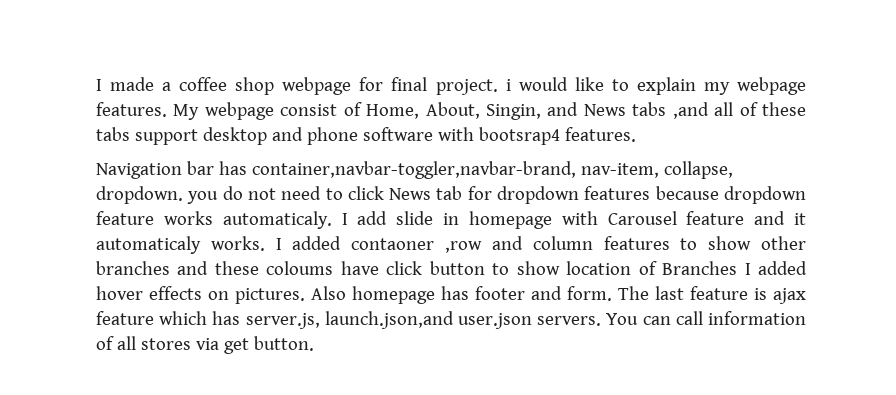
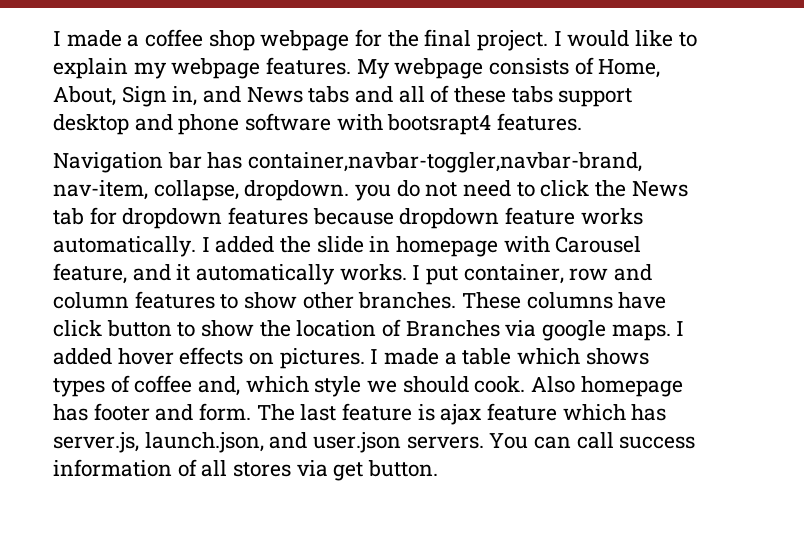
- I made a coffee shop webpage for final project. i would like to explain my webpage features.
+ I made a coffee shop webpage for the final project. I would like to explain my webpage features.
- My webpage consist of Home, About, Singin, and News tabs ,and all of these tabs support desktop and phone software with bootsrap4 features.
+ My webpage consists of Home, About, Sign in, and News tabs and all of these tabs support desktop and phone software with bootsrapt4 features.
- Navigation bar has container,navbar-toggler,navbar-brand, nav-item, collapse, dropdown. you do not need to click News tab for dropdown features because dropdown feature works automaticaly. I add slide in homepage with Carousel feature and it automaticaly works.
+ Navigation bar has container,navbar-toggler,navbar-brand, nav-item, collapse, dropdown. you do not need to click the News tab for dropdown features because dropdown feature works automatically. I added the slide in homepage with Carousel feature, and it automatically works.
- I added contaoner ,row and column features to show other branches and these coloums have click button to show location of Branches I added hover effects on pictures.
+ I put container, row and column features to show other branches. These columns have click button to show the location of Branches via google maps. I added hover effects on pictures.
+ I made a table which shows types of coffee and, which style we should cook.
- The last feature is ajax feature which has server.js, launch.json,and user.json servers.
+ The last feature is ajax feature which has server.js, launch.json, and user.json servers.
- You can call information of all stores via get button.
+ You can call success information of all stores via get button.

